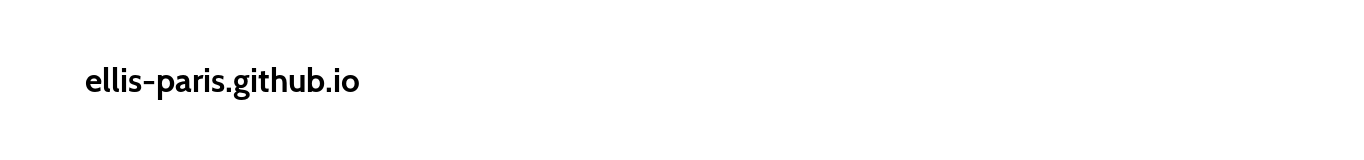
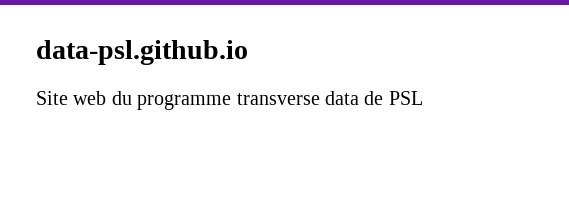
- ellis-paris.github.io
+ data-psl.github.io
+ Site web du programme transverse data de PSL

